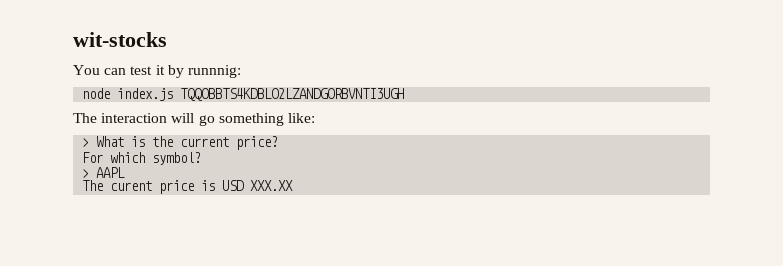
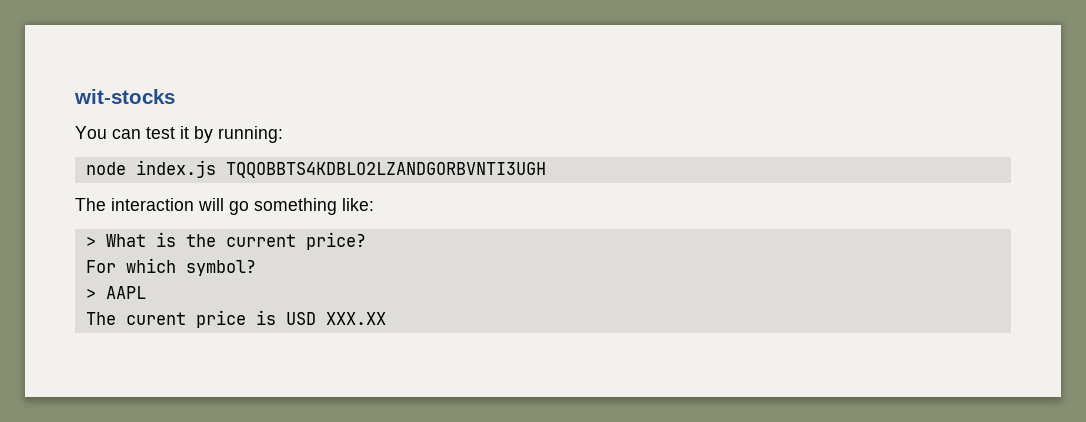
- You can test it by runnnig:
+ You can test it by running:

